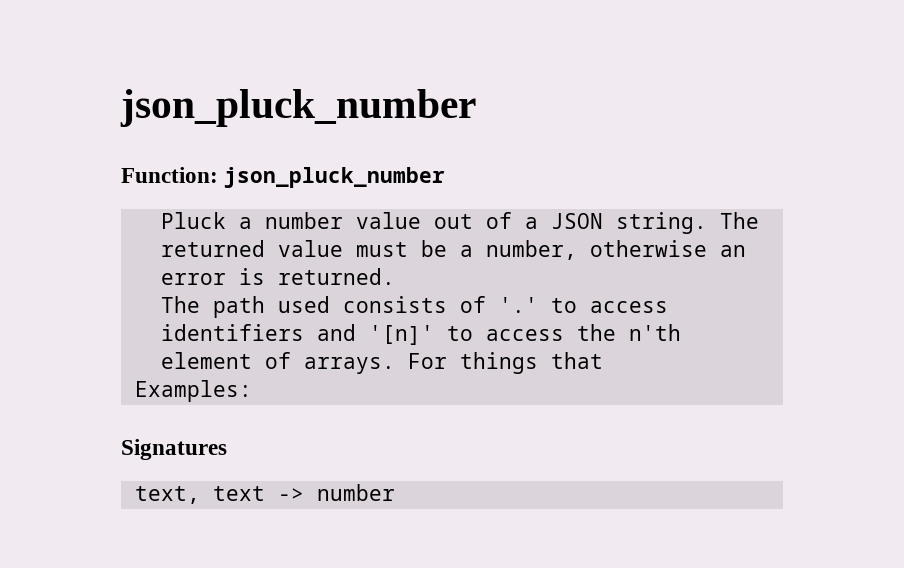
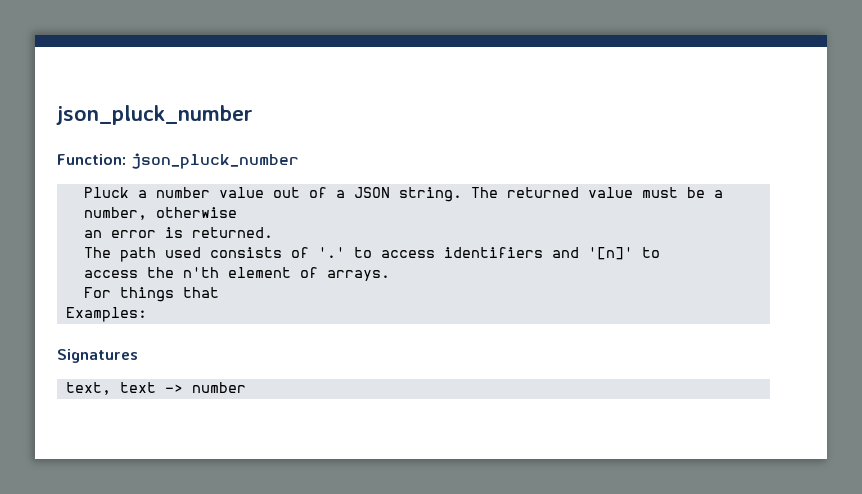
- The returned value must be a number, otherwise an error is returned.
+ The returned value must be a number, otherwise
+ an error is returned.
- The path used consists of '.' to access identifiers and '[n]' to access the n'th element of arrays. For things that
+ The path used consists of '.' to access identifiers and '[n]' to
+ access the n'th element of arrays.
+ For things that

